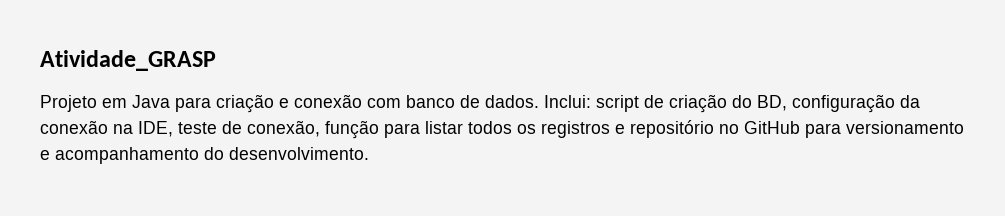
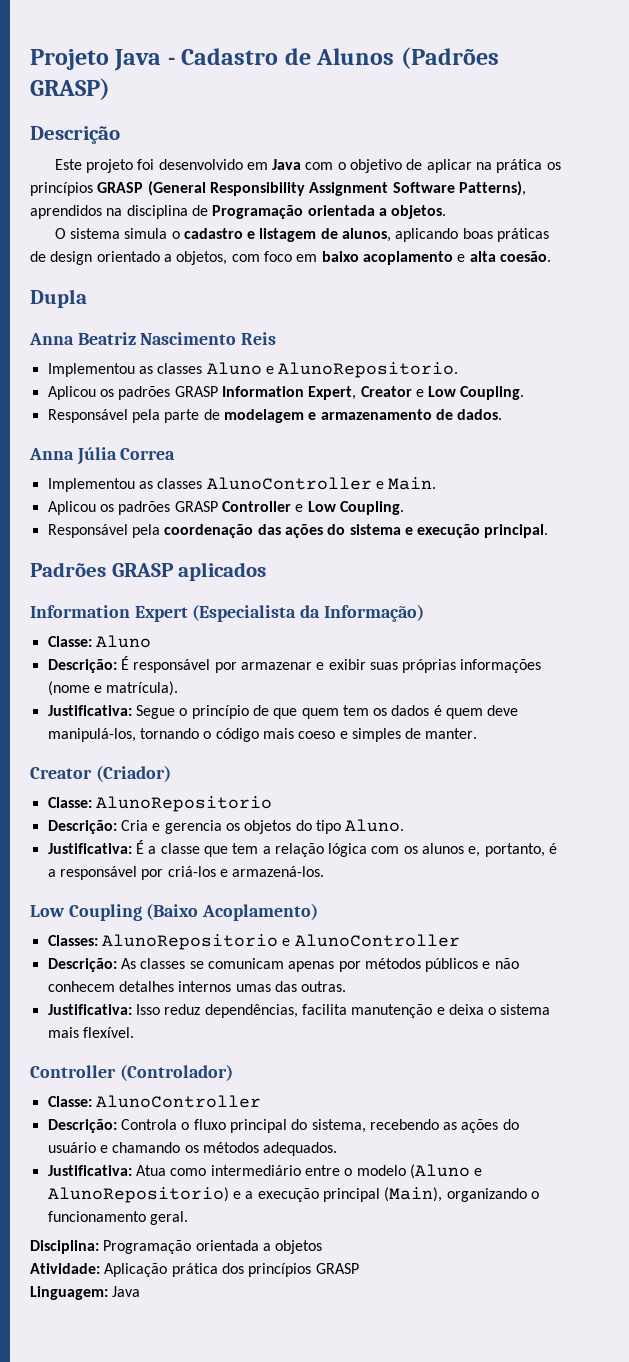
- Atividade_GRASP
- Projeto em Java para criação e conexão com banco de dados. Inclui: script de criação do BD, configuração da conexão na IDE, teste de conexão, função para listar todos os registros e repositório no GitHub para versionamento e acompanhamento do desenvolvimento.
+ Projeto Java - Cadastro de Alunos (Padrões GRASP)
+ Descrição
+ Este projeto foi desenvolvido em Java com o objetivo de aplicar na prática os princípios GRASP (General Responsibility Assignment Software Patterns), aprendidos na disciplina de Programação orientada a objetos.
+ O sistema simula o cadastro e listagem de alunos, aplicando boas práticas de design orientado a objetos, com foco em baixo acoplamento e alta coesão.
+ Dupla
+ Anna Beatriz Nascimento Reis
+ Implementou as classes Aluno e AlunoRepositorio.
+ Aplicou os padrões GRASP Information Expert, Creator e Low Coupling.
+ Responsável pela parte de modelagem e armazenamento de dados.
+ Anna Júlia Correa
+ Implementou as classes AlunoController e Main.
+ Aplicou os padrões GRASP Controller e Low Coupling.
+ Responsável pela coordenação das ações do sistema e execução principal.
+ Padrões GRASP aplicados
+ Information Expert (Especialista da Informação)
+ Classe: Aluno
+ Descrição: É responsável por armazenar e exibir suas próprias informações (nome e matrícula).
+ Justificativa: Segue o princípio de que quem tem os dados é quem deve manipulá-los, tornando o código mais coeso e simples de manter.
+ Creator (Criador)
+ Classe: AlunoRepositorio
+ Descrição: Cria e gerencia os objetos do tipo Aluno.
+ Justificativa: É a classe que tem a relação lógica com os alunos e, portanto, é a responsável por criá-los e armazená-los.
+ Low Coupling (Baixo Acoplamento)
+ Classes: AlunoRepositorio e AlunoController
+ Descrição: As classes se comunicam apenas por métodos públicos e não conhecem detalhes internos umas das outras.
+ Justificativa: Isso reduz dependências, facilita manutenção e deixa o sistema mais flexível.
+ Controller (Controlador)
+ Classe: AlunoController
+ Descrição: Controla o fluxo principal do sistema, recebendo as ações do usuário e chamando os métodos adequados.
+ Justificativa: Atua como intermediário entre o modelo (Aluno e AlunoRepositorio) e a execução principal (Main), organizando o funcionamento geral.
+ Disciplina: Programação orientada a objetos
+ Atividade: Aplicação prática dos princípios GRASP
+ Linguagem: Java

